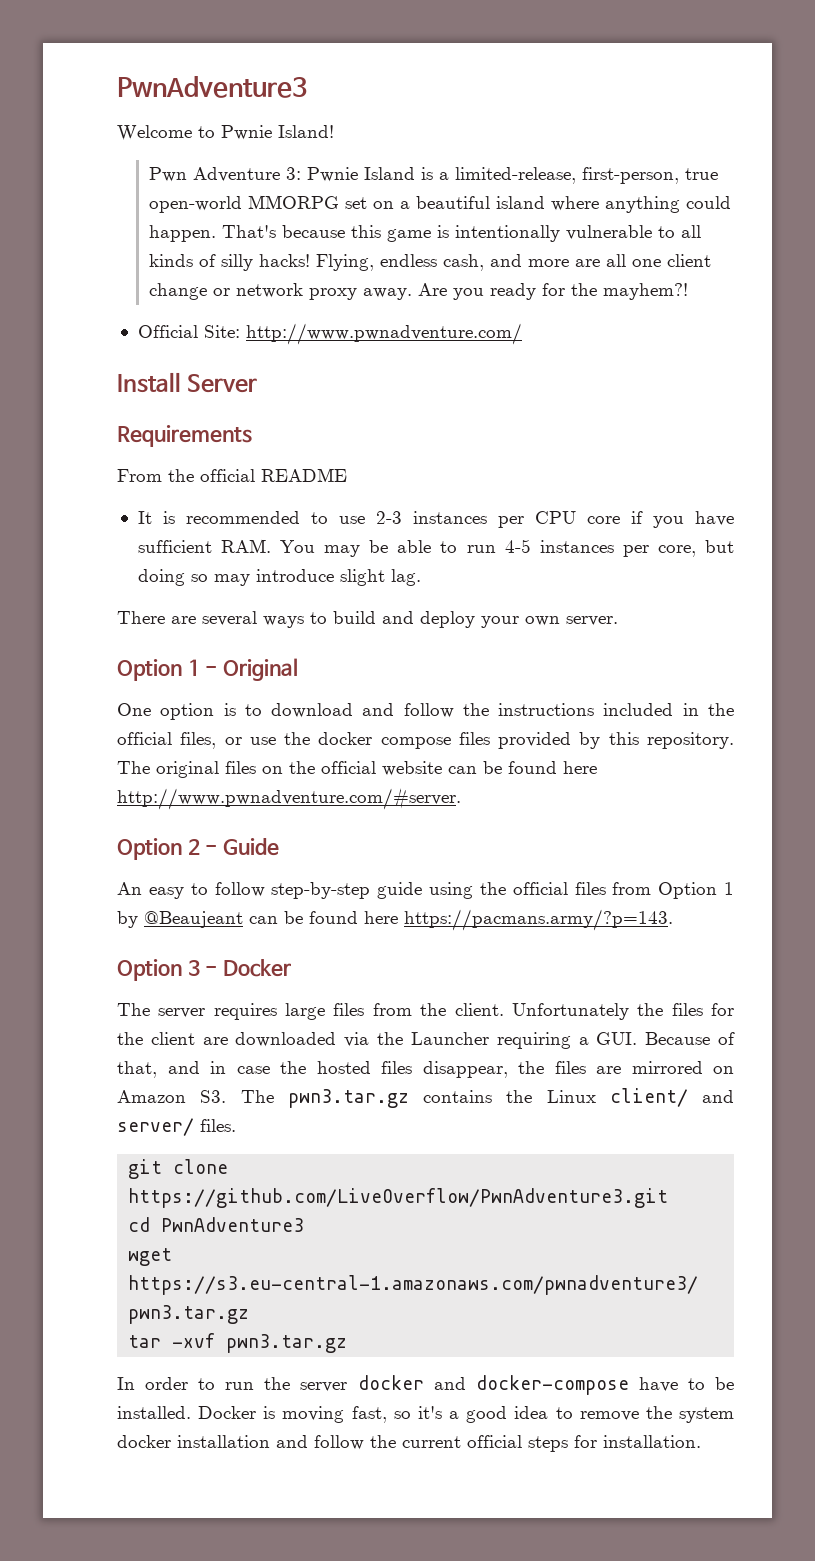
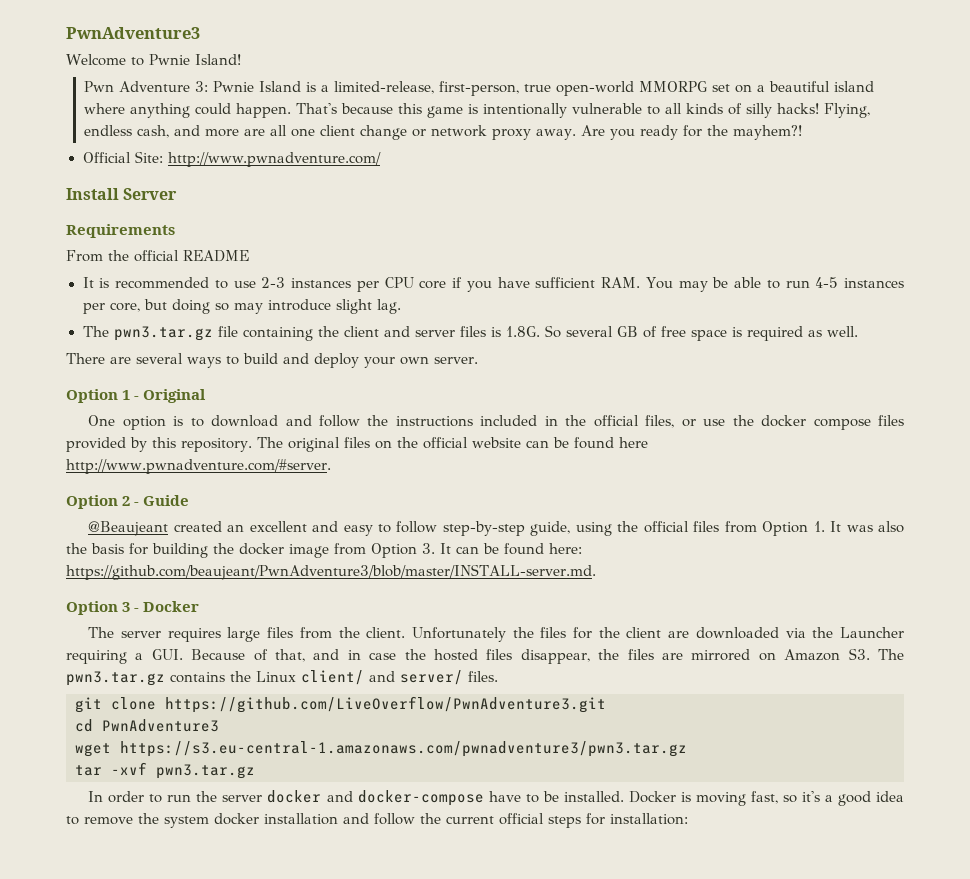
+ The pwn3.tar.gz file containing the client and server files is 1.8G. So several GB of free space is required as well.
- An easy to follow step-by-step guide using the official files from Option 1 by @Beaujeant can be found here https://pacmans.army/?p=143.
+ @Beaujeant created an excellent and easy to follow step-by-step guide, using the official files from Option 1. It was also the basis for building the docker image from Option 3. It can be found here: https://github.com/beaujeant/PwnAdventure3/blob/master/INSTALL-server.md.
- Docker is moving fast, so it's a good idea to remove the system docker installation and follow the current official steps for installation.
+ Docker is moving fast, so it's a good idea to remove the system docker installation and follow the current official steps for installation:

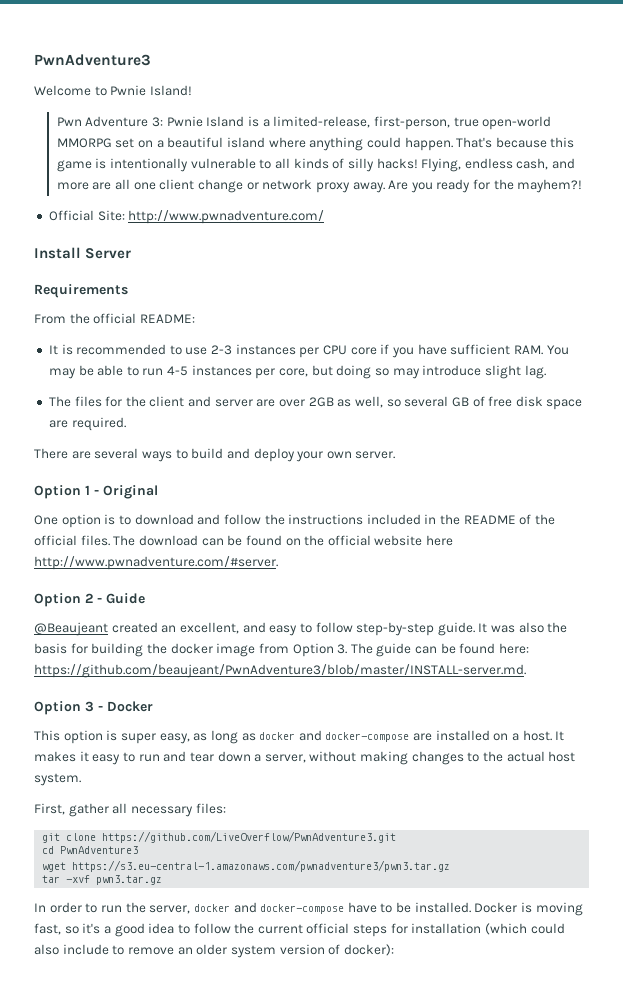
- From the official README
+ From the official README:
- The pwn3.tar.gz file containing the client and server files is 1.8G. So several GB of free space is required as well.
+ The files for the client and server are over 2GB as well, so several GB of free disk space are required.
- One option is to download and follow the instructions included in the official files, or use the docker compose files provided by this repository. The original files on the official website can be found here http://www.pwnadventure.com/#server.
+ One option is to download and follow the instructions included in the README of the official files. The download can be found on the official website here http://www.pwnadventure.com/#server.
- @Beaujeant created an excellent and easy to follow step-by-step guide, using the official files from Option 1. It was also the basis for building the docker image from Option 3. It can be found here: https://github.com/beaujeant/PwnAdventure3/blob/master/INSTALL-server.md.
+ @Beaujeant created an excellent, and easy to follow step-by-step guide. It was also the basis for building the docker image from Option 3. The guide can be found here: https://github.com/beaujeant/PwnAdventure3/blob/master/INSTALL-server.md.
- The server requires large files from the client. Unfortunately the files for the client are downloaded via the Launcher requiring a GUI. Because of that, and in case the hosted files disappear, the files are mirrored on Amazon S3. The pwn3.tar.gz contains the Linux client/ and server/ files.
+ This option is super easy, as long as docker and docker-compose are installed on a host. It makes it easy to run and tear down a server, without making changes to the actual host system.
+ First, gather all necessary files:
- In order to run the server docker and docker-compose have to be installed.
+ In order to run the server, docker and docker-compose have to be installed.
- Docker is moving fast, so it's a good idea to remove the system docker installation and follow the current official steps for installation:
+ Docker is moving fast, so it's a good idea to follow the current official steps for installation (which could also include to remove an older system version of docker):

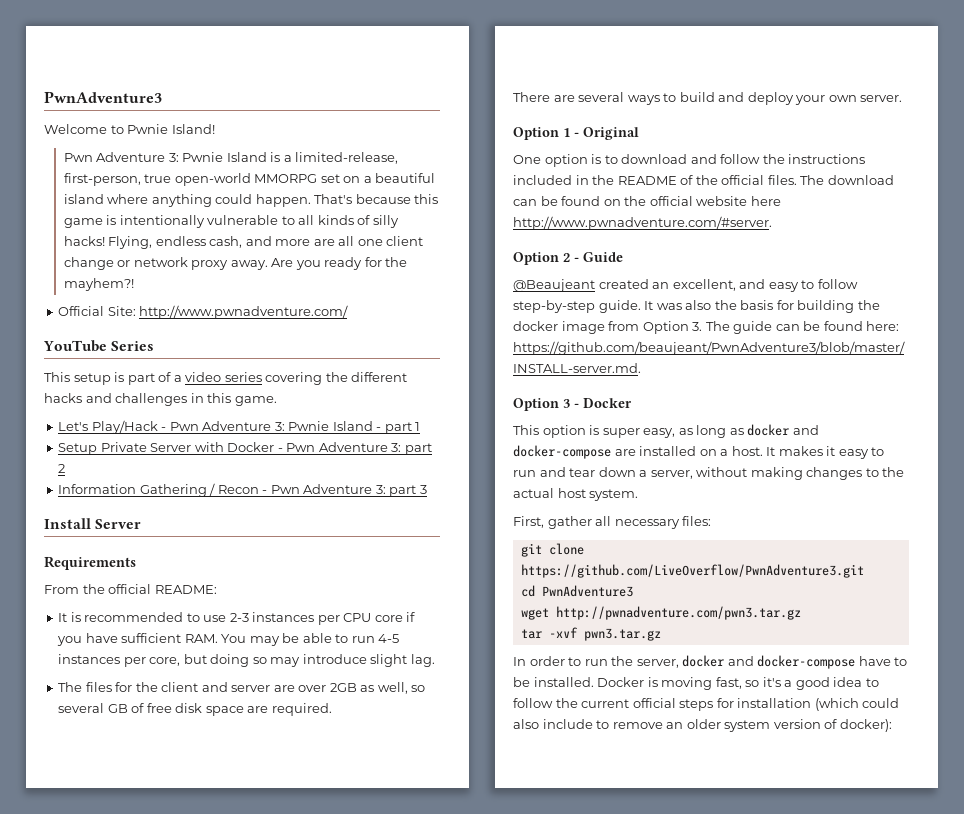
+ YouTube Series
+ This setup is part of a video series covering the different hacks and challenges in this game.
+ Let's Play/Hack - Pwn Adventure 3: Pwnie Island - part 1
+ Setup Private Server with Docker - Pwn Adventure 3: part 2
+ Information Gathering / Recon - Pwn Adventure 3: part 3
- wget https://s3.eu-central-1.amazonaws.com/pwnadventure3/pwn3.tar.gz
+ wget http://pwnadventure.com/pwn3.tar.gz

